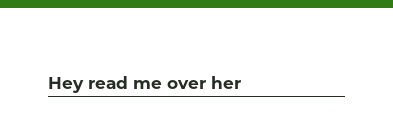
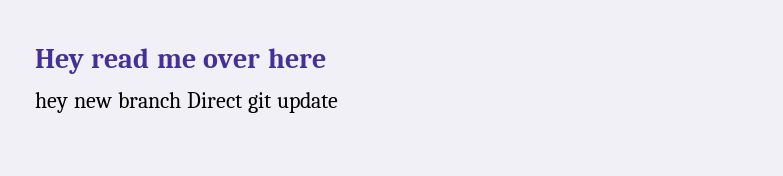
- Hey read me over her
+ Hey read me over here
+ hey new branch Direct git update

